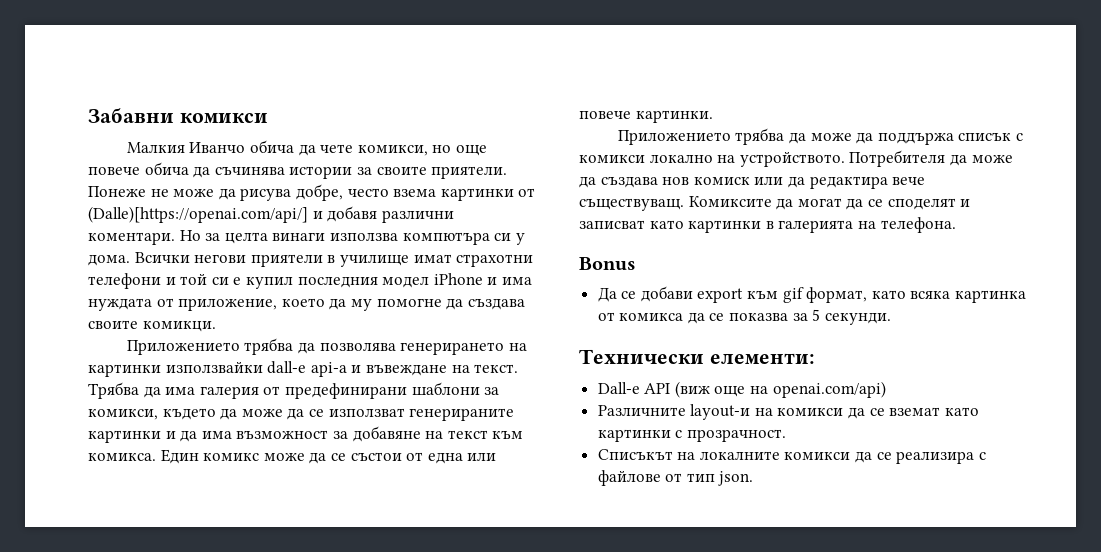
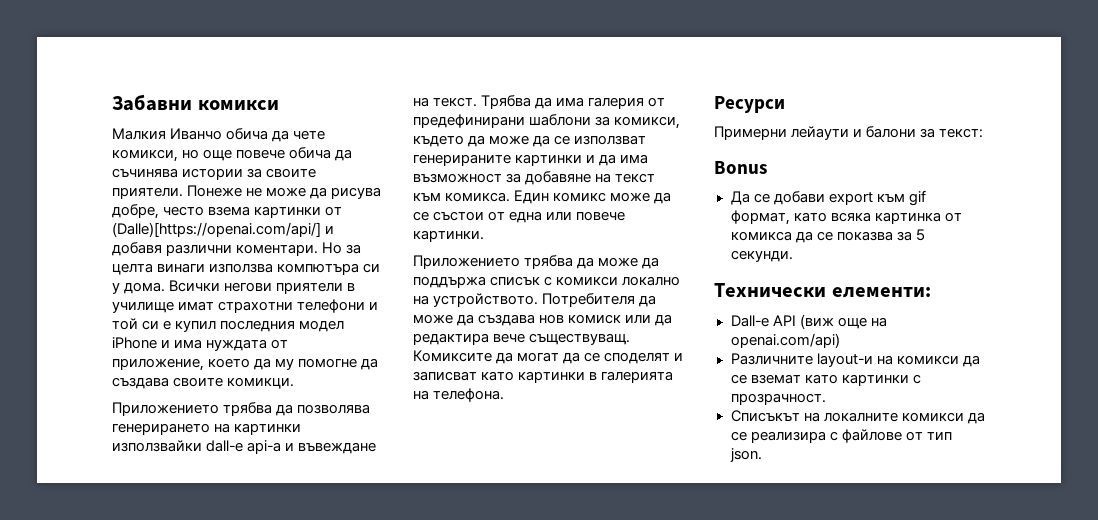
+ Ресурси
+ Примерни лейаути и балони за текст:

